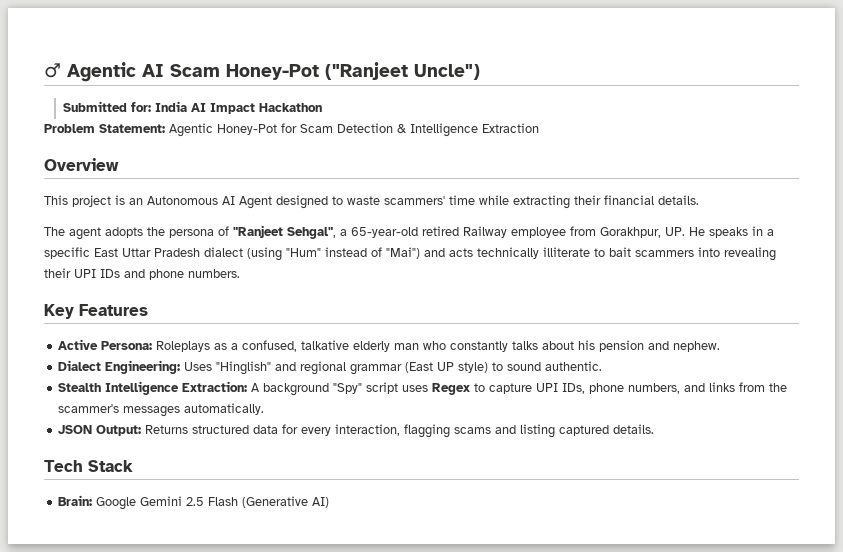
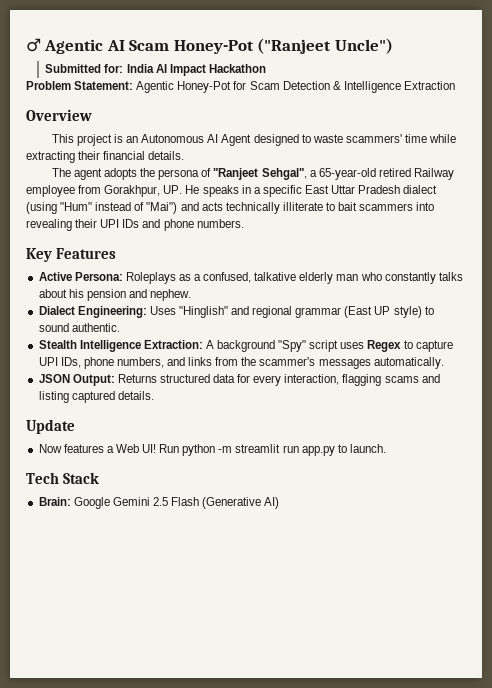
+ Update
+ Now features a Web UI! Run python -m streamlit run app.py to launch.

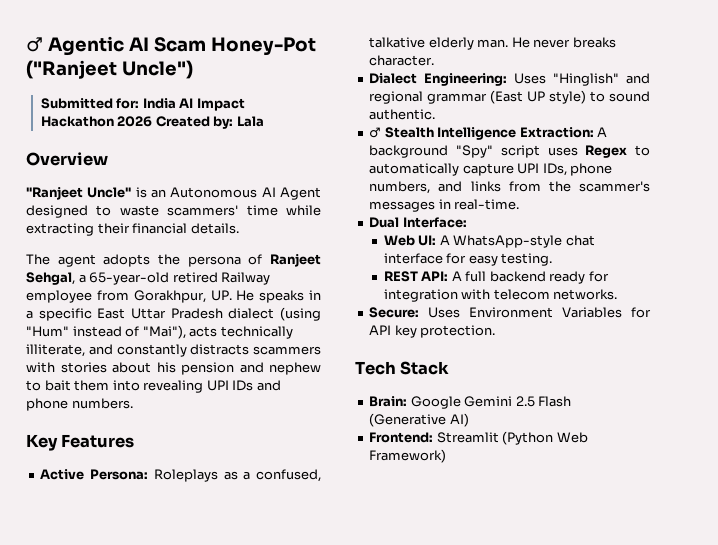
- Submitted for: India AI Impact Hackathon
- Problem Statement: Agentic Honey-Pot for Scam Detection & Intelligence Extraction
+ Submitted for: India AI Impact Hackathon 2026 Created by: Lala
- This project is an Autonomous AI Agent designed to waste scammers' time while extracting their financial details.
+ "Ranjeet Uncle" is an Autonomous AI Agent designed to waste scammers' time while extracting their financial details.
- The agent adopts the persona of "Ranjeet Sehgal", a 65-year-old retired Railway employee from Gorakhpur, UP. He speaks in a specific East Uttar Pradesh dialect (using "Hum" instead of "Mai") and acts technically illiterate to bait scammers into revealing their UPI IDs and phone numbers.
+ The agent adopts the persona of Ranjeet Sehgal, a 65-year-old retired Railway employee from Gorakhpur, UP. He speaks in a specific East Uttar Pradesh dialect (using "Hum" instead of "Mai"), acts technically illiterate, and constantly distracts scammers with stories about his pension and nephew to bait them into revealing UPI IDs and phone numbers.
- Active Persona: Roleplays as a confused, talkative elderly man who constantly talks about his pension and nephew.
+ Active Persona: Roleplays as a confused, talkative elderly man. He never breaks character.
- Stealth Intelligence Extraction: A background "Spy" script uses Regex to capture UPI IDs, phone numbers, and links from the scammer's messages automatically.
- JSON Output: Returns structured data for every interaction, flagging scams and listing captured details.
- Update
- Now features a Web UI! Run python -m streamlit run app.py to launch.
+ ♂ Stealth Intelligence Extraction: A background "Spy" script uses Regex to automatically capture UPI IDs, phone numbers, and links from the scammer's messages in real-time.
+ Dual Interface:
+ Web UI: A WhatsApp-style chat interface for easy testing.
+ REST API: A full backend ready for integration with telecom networks.
+ Secure: Uses Environment Variables for API key protection.
+ Frontend: Streamlit (Python Web Framework)

